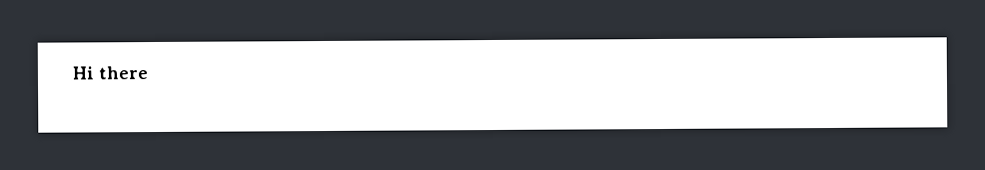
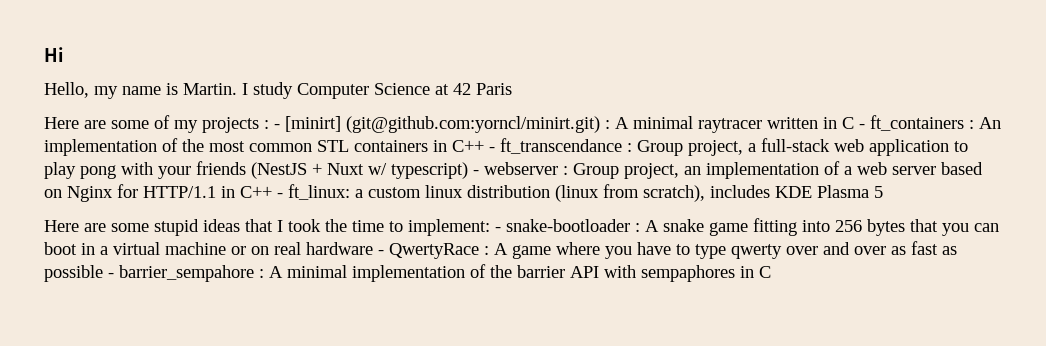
- Hi there
+ Hi
+ Hello, my name is Martin. I study Computer Science at 42 Paris
+ Here are some of my projects : - [minirt] (git@github.com:yorncl/minirt.git) : A minimal raytracer written in C - ft_containers : An implementation of the most common STL containers in C++ - ft_transcendance : Group project, a full-stack web application to play pong with your friends (NestJS + Nuxt w/ typescript) - webserver : Group project, an implementation of a web server based on Nginx for HTTP/1.1 in C++ - ft_linux: a custom linux distribution (linux from scratch), includes KDE Plasma 5
+ Here are some stupid ideas that I took the time to implement: - snake-bootloader : A snake game fitting into 256 bytes that you can boot in a virtual machine or on real hardware - QwertyRace : A game where you have to type qwerty over and over as fast as possible - barrier_sempahore : A minimal implementation of the barrier API with sempaphores in C

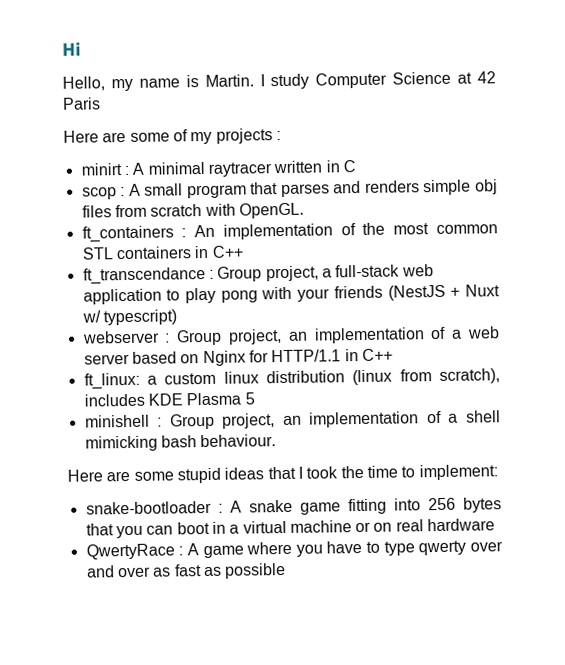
- Here are some of my projects : - [minirt] (git@github.com:yorncl/minirt.git) :
+ Here are some of my projects :
+ minirt :
- A minimal raytracer written in C - ft_containers :
+ A minimal raytracer written in C
+ scop : A small program that parses and renders simple obj files from scratch with OpenGL.
+ ft_containers :
- An implementation of the most common STL containers in C++ - ft_transcendance :
+ An implementation of the most common STL containers in C++
+ ft_transcendance :
- Group project, a full-stack web application to play pong with your friends (NestJS + Nuxt w/ typescript) - webserver :
+ Group project, a full-stack web application to play pong with your friends (NestJS + Nuxt w/ typescript)
+ webserver :
- Group project, an implementation of a web server based on Nginx for HTTP/1.1 in C++ - ft_linux:
+ Group project, an implementation of a web server based on Nginx for HTTP/1.1 in C++
+ ft_linux:
+ minishell : Group project, an implementation of a shell mimicking bash behaviour.
- Here are some stupid ideas that I took the time to implement: - snake-bootloader : A snake game fitting into 256 bytes that you can boot in a virtual machine or on real hardware - QwertyRace : A game where you have to type qwerty over and over as fast as possible - barrier_sempahore : A minimal implementation of the barrier API with sempaphores in C
+ Here are some stupid ideas that I took the time to implement:
+ snake-bootloader : A snake game fitting into 256 bytes that you can boot in a virtual machine or on real hardware
+ QwertyRace : A game where you have to type qwerty over and over as fast as possible

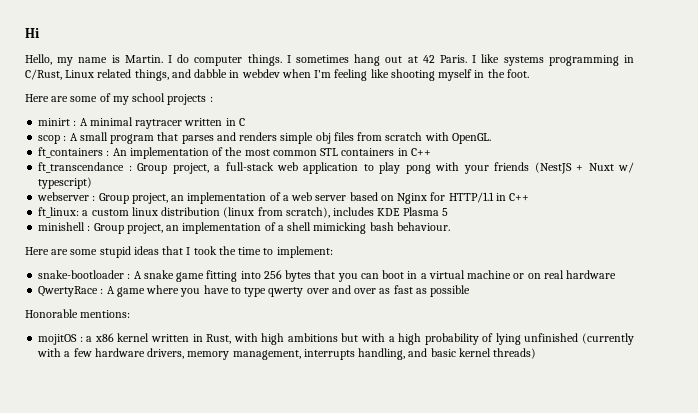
- I study Computer Science at 42 Paris
+ I do computer things. I sometimes hang out at 42 Paris. I like systems programming in C/Rust, Linux related things, and dabble in webdev when I'm feeling like shooting myself in the foot.
- Here are some of my projects :
+ Here are some of my school projects :
+ Honorable mentions:
+ mojitOS : a x86 kernel written in Rust, with high ambitions but with a high probability of lying unfinished (currently with a few hardware drivers, memory management, interrupts handling, and basic kernel threads)

